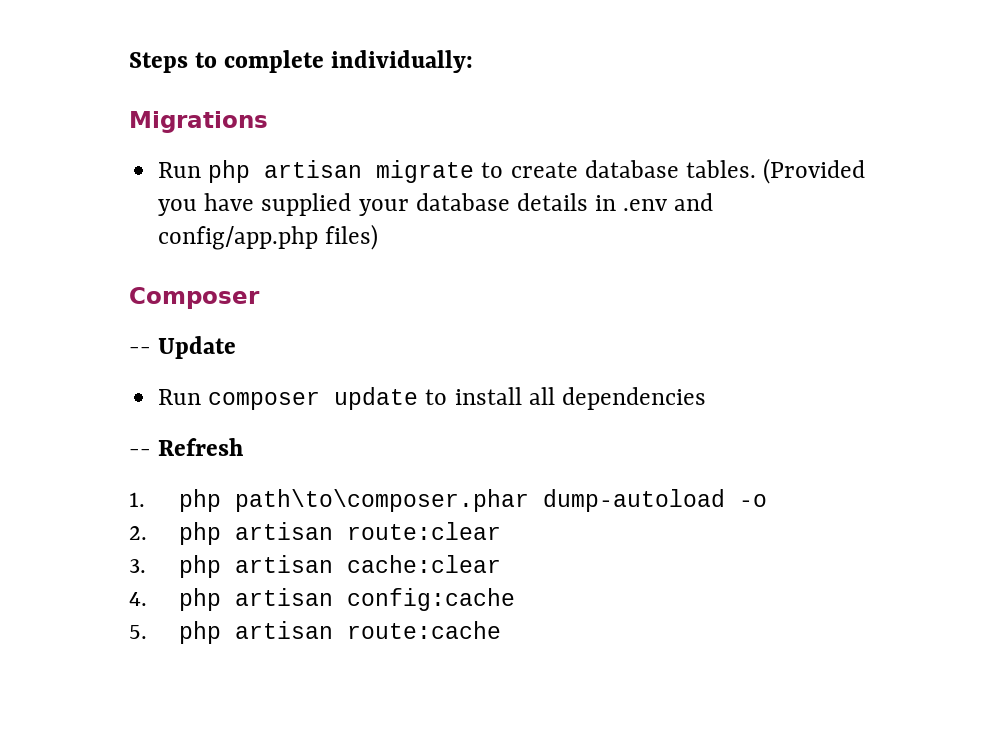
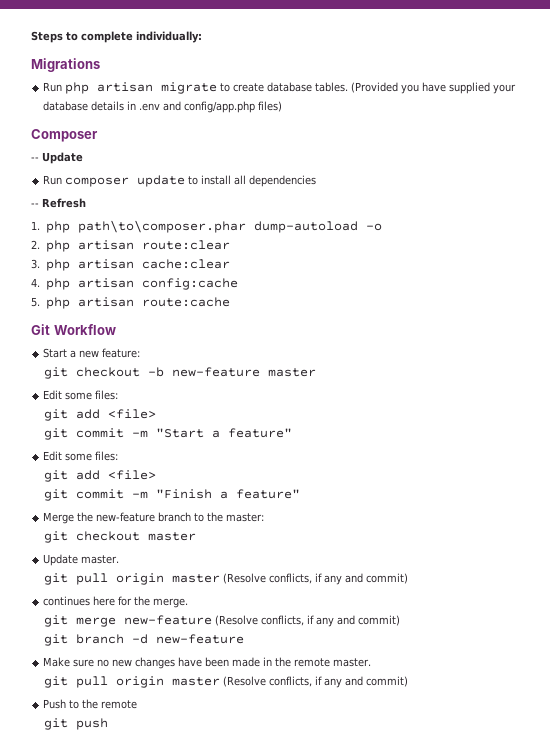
+ Git Workflow
+ Start a new feature:
+ git checkout -b new-feature master
+ Edit some files:
+ git add <file>
+ git commit -m "Start a feature"
+ Edit some files:
+ git add <file>
+ git commit -m "Finish a feature"
+ Merge the new-feature branch to the master:
+ git checkout master
+ Update master.
+ git pull origin master (Resolve conflicts, if any and commit)
+ continues here for the merge.
+ git merge new-feature (Resolve conflicts, if any and commit)
+ git branch -d new-feature
+ Make sure no new changes have been made in the remote master.
+ git pull origin master (Resolve conflicts, if any and commit)
+ Push to the remote
+ git push

